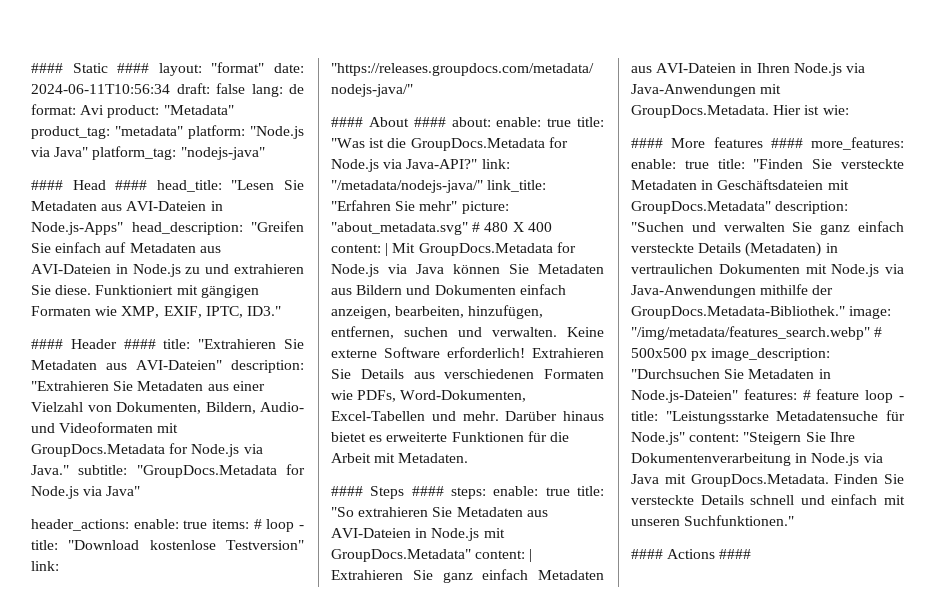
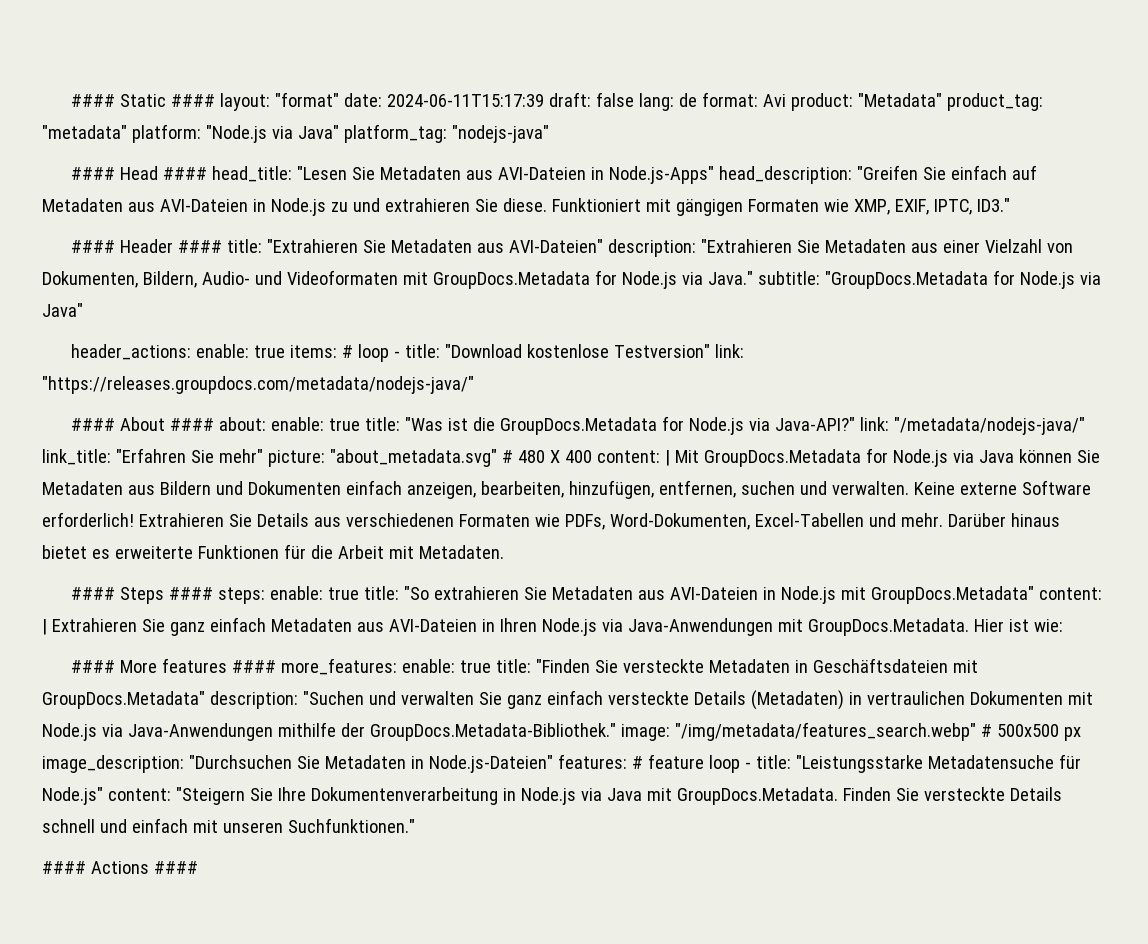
- #### Static #### layout: "format" date: 2024-06-11T10:56:34 draft: false lang: de format: Avi product: "Metadata" product_tag: "metadata" platform: "Node.js via Java" platform_tag: "nodejs-java"
+ #### Static #### layout: "format" date: 2024-06-11T15:17:39 draft: false lang: de format: Avi product: "Metadata" product_tag: "metadata" platform: "Node.js via Java" platform_tag: "nodejs-java"

